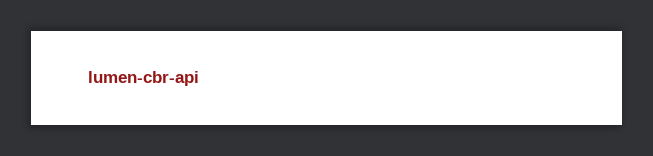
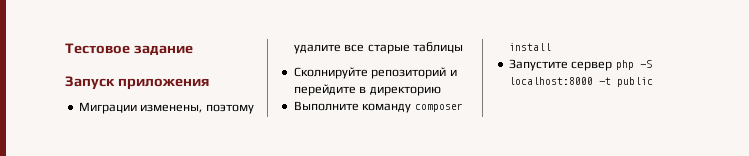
- lumen-cbr-api
+ Тестовое задание
+ Запуск приложения
+ Миграции изменены, поэтому удалите все старые таблицы
+ Сколнируйте репозиторий и перейдите в директорию
+ Выполните команду composer install
+ Запустите сервер php -S localhost:8000 -t public

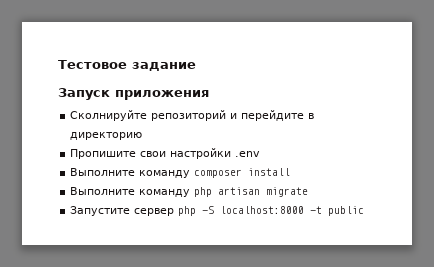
- Миграции изменены, поэтому удалите все старые таблицы
+ Пропишите свои настройки .env
+ Выполните команду php artisan migrate

